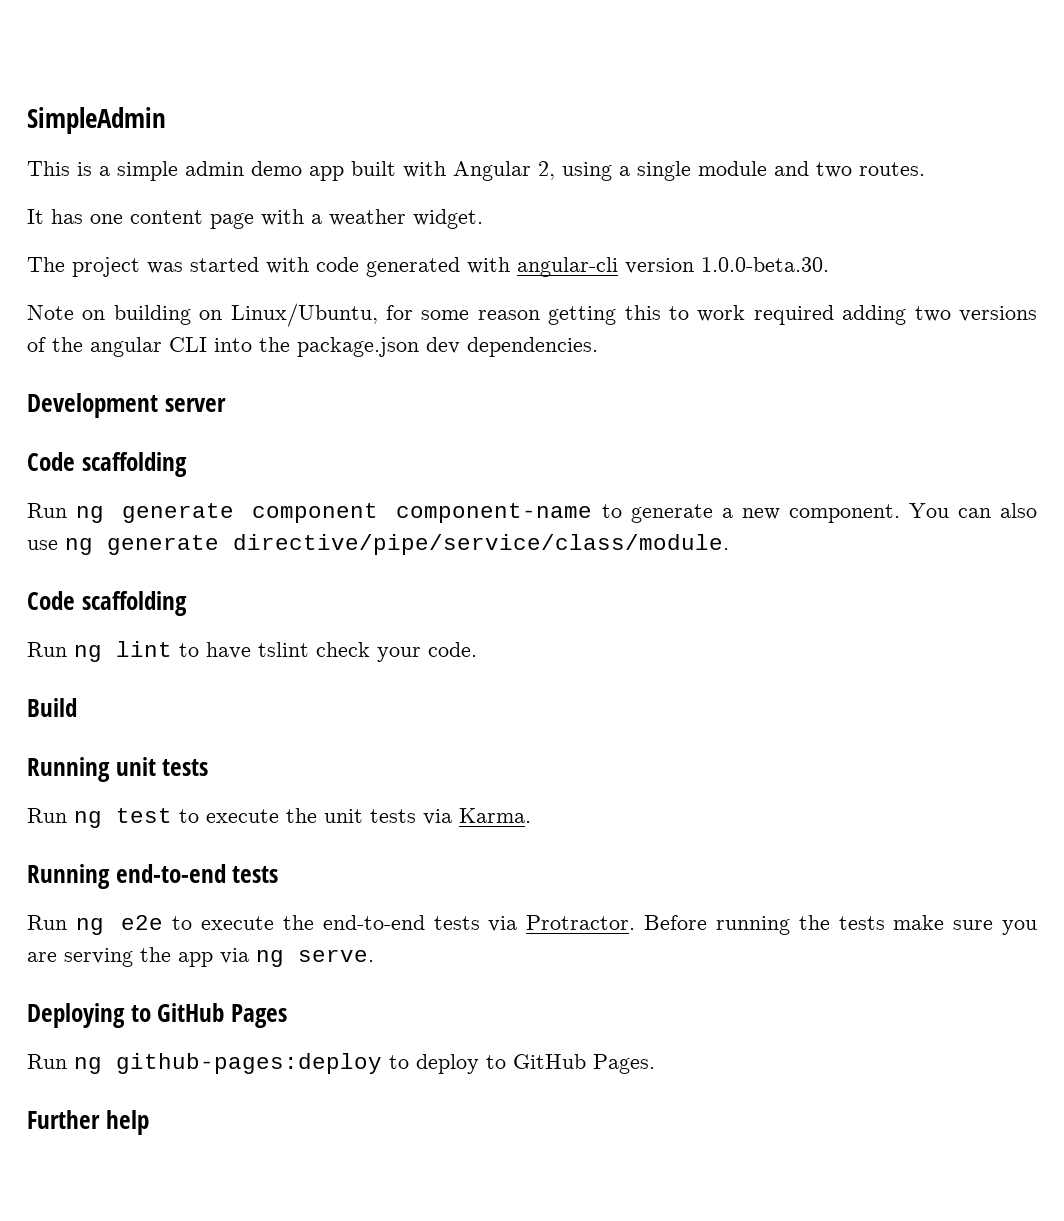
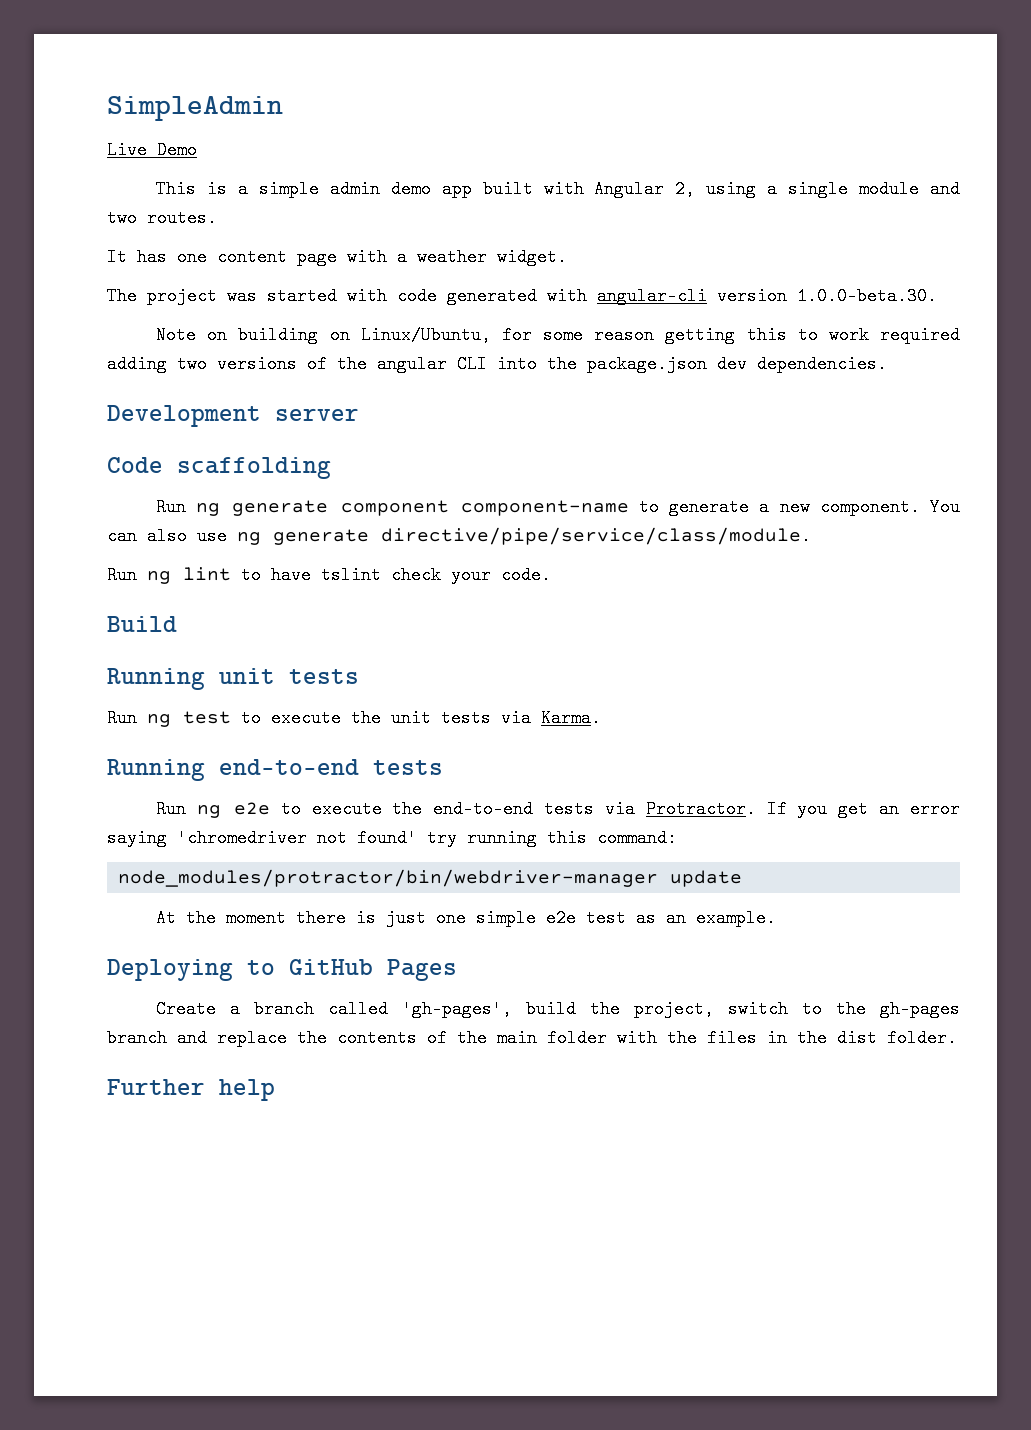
+ Live Demo
  You can also use ng generate directive/pipe/service/class/module.
- Code scaffolding
- Before running the tests make sure you are serving the app via ng serve.
+ If you get an error saying 'chromedriver not found' try running this command:
+ node_modules/protractor/bin/webdriver-manager update
+ At the moment there is just one simple e2e test as an example.
  Deploying to GitHub Pages
- Run ng github-pages:deploy to deploy to GitHub Pages.
+ Create a branch called 'gh-pages', build the project, switch to the gh-pages branch and replace the contents of the main folder with the files in the dist folder.

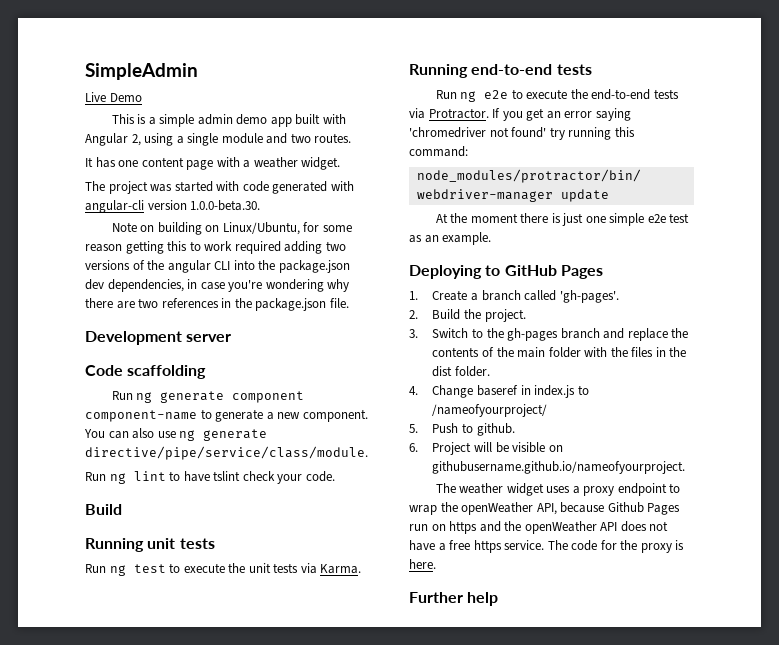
- Note on building on Linux/Ubuntu, for some reason getting this to work required adding two versions of the angular CLI into the package.json dev dependencies.
+ Note on building on Linux/Ubuntu, for some reason getting this to work required adding two versions of the angular CLI into the package.json dev dependencies, in case you're wondering why there are two references in the package.json file.
- Create a branch called 'gh-pages', build the project, switch to the gh-pages branch and replace the contents of the main folder with the files in the dist folder.
+ 1. Create a branch called 'gh-pages'.
+ 2. Build the project.
+ 3. Switch to the gh-pages branch and replace the contents of the main folder with the files in the dist folder.
+ 4. Change baseref in index.js to /nameofyourproject/
+ 5. Push to github.
+ 6. Project will be visible on githubusername.github.io/nameofyourproject.
+ The weather widget uses a proxy endpoint to wrap the openWeather API, because Github Pages run on https and the openWeather API does not have a free https service. The code for the proxy is here.

